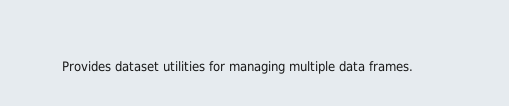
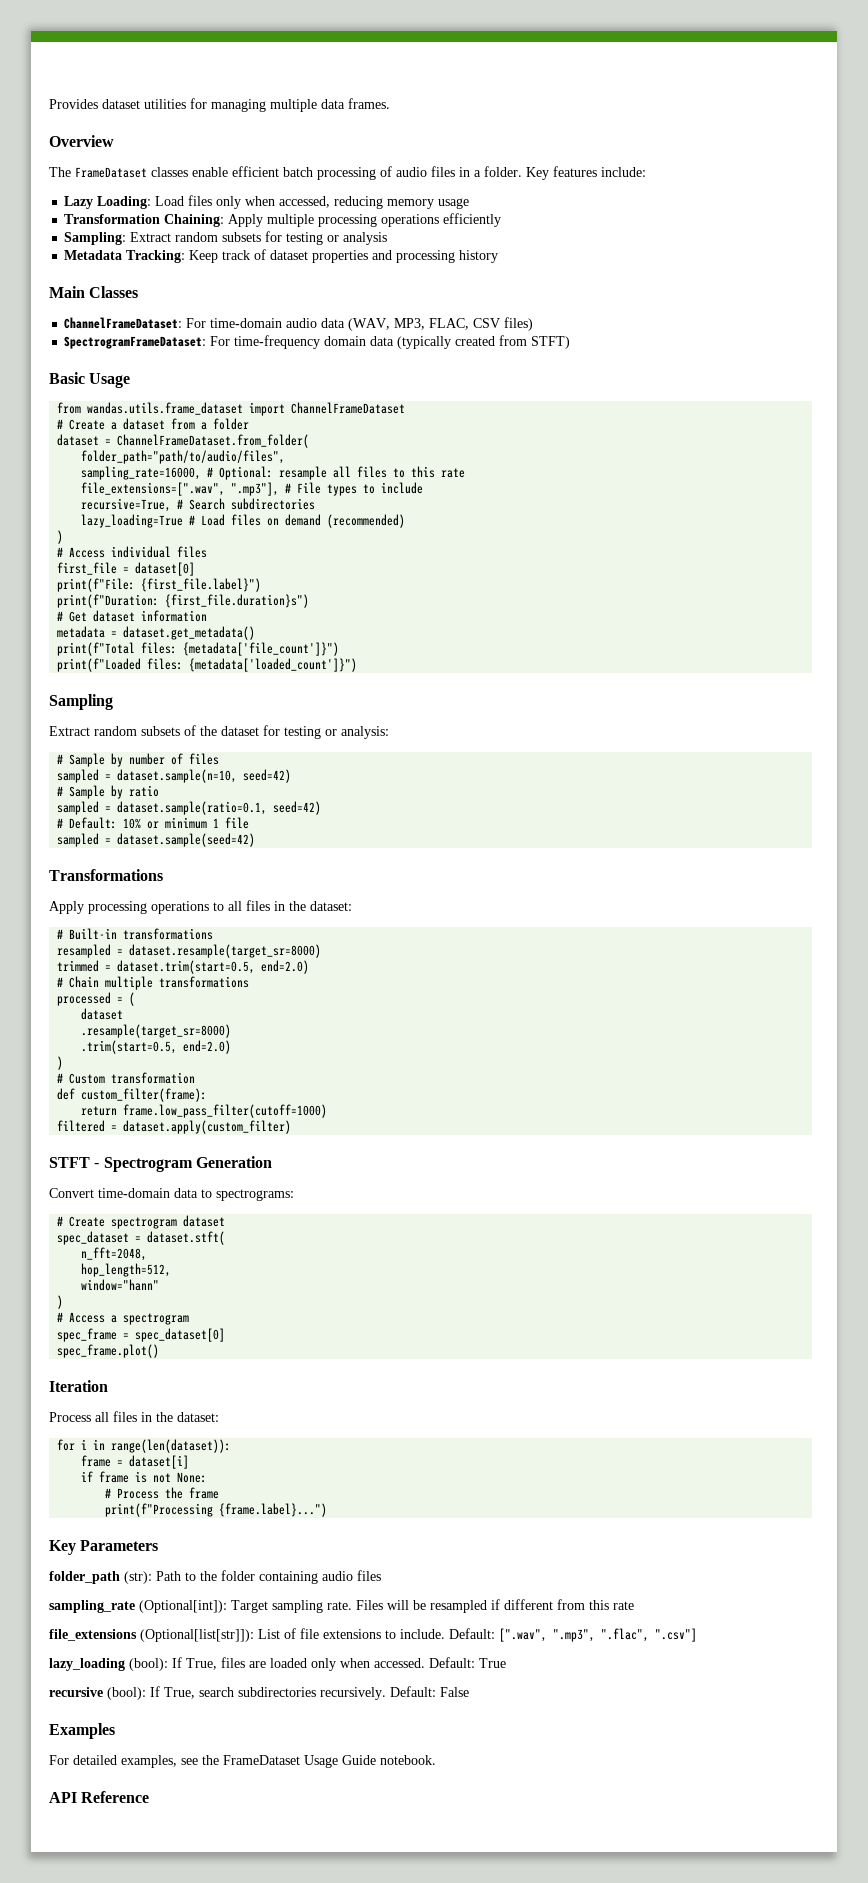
+ Overview
+ The FrameDataset classes enable efficient batch processing of audio files in a folder. Key features include:
+ Lazy Loading: Load files only when accessed, reducing memory usage
+ Transformation Chaining: Apply multiple processing operations efficiently
+ Sampling: Extract random subsets for testing or analysis
+ Metadata Tracking: Keep track of dataset properties and processing history
+ Main Classes
+ ChannelFrameDataset: For time-domain audio data (WAV, MP3, FLAC, CSV files)
+ SpectrogramFrameDataset: For time-frequency domain data (typically created from STFT)
+ Basic Usage
+ from wandas.utils.frame_dataset import ChannelFrameDataset
+ # Create a dataset from a folder
+ dataset = ChannelFrameDataset.from_folder(
+ folder_path="path/to/audio/files",
+ sampling_rate=16000, # Optional: resample all files to this rate
+ file_extensions=[".wav", ".mp3"], # File types to include
+ recursive=True, # Search subdirectories
+ lazy_loading=True # Load files on demand (recommended)
+ )
+ # Access individual files
+ first_file = dataset[0]
+ print(f"File: {first_file.label}")
+ print(f"Duration: {first_file.duration}s")
+ # Get dataset information
+ metadata = dataset.get_metadata()
+ print(f"Total files: {metadata['file_count']}")
+ print(f"Loaded files: {metadata['loaded_count']}")
+ Sampling
+ Extract random subsets of the dataset for testing or analysis:
+ # Sample by number of files
+ sampled = dataset.sample(n=10, seed=42)
+ # Sample by ratio
+ sampled = dataset.sample(ratio=0.1, seed=42)
+ # Default: 10% or minimum 1 file
+ sampled = dataset.sample(seed=42)
+ Transformations
+ Apply processing operations to all files in the dataset:
+ # Built-in transformations
+ resampled = dataset.resample(target_sr=8000)
+ trimmed = dataset.trim(start=0.5, end=2.0)
+ # Chain multiple transformations
+ processed = (
+ dataset
+ .resample(target_sr=8000)
+ .trim(start=0.5, end=2.0)
+ )
+ # Custom transformation
+ def custom_filter(frame):
+ return frame.low_pass_filter(cutoff=1000)
+ filtered = dataset.apply(custom_filter)
+ STFT - Spectrogram Generation
+ Convert time-domain data to spectrograms:
+ # Create spectrogram dataset
+ spec_dataset = dataset.stft(
+ n_fft=2048,
+ hop_length=512,
+ window="hann"
+ )
+ # Access a spectrogram
+ spec_frame = spec_dataset[0]
+ spec_frame.plot()
+ Iteration
+ Process all files in the dataset:
+ for i in range(len(dataset)):
+ frame = dataset[i]
+ if frame is not None:
+ # Process the frame
+ print(f"Processing {frame.label}...")
+ Key Parameters
+ folder_path (str): Path to the folder containing audio files
+ sampling_rate (Optional[int]): Target sampling rate. Files will be resampled if different from this rate
+ file_extensions (Optional[list[str]]): List of file extensions to include. Default: [".wav", ".mp3", ".flac", ".csv"]
+ lazy_loading (bool): If True, files are loaded only when accessed. Default: True
+ recursive (bool): If True, search subdirectories recursively. Default: False
+ Examples
+ For detailed examples, see the FrameDataset Usage Guide notebook.
+ API Reference

